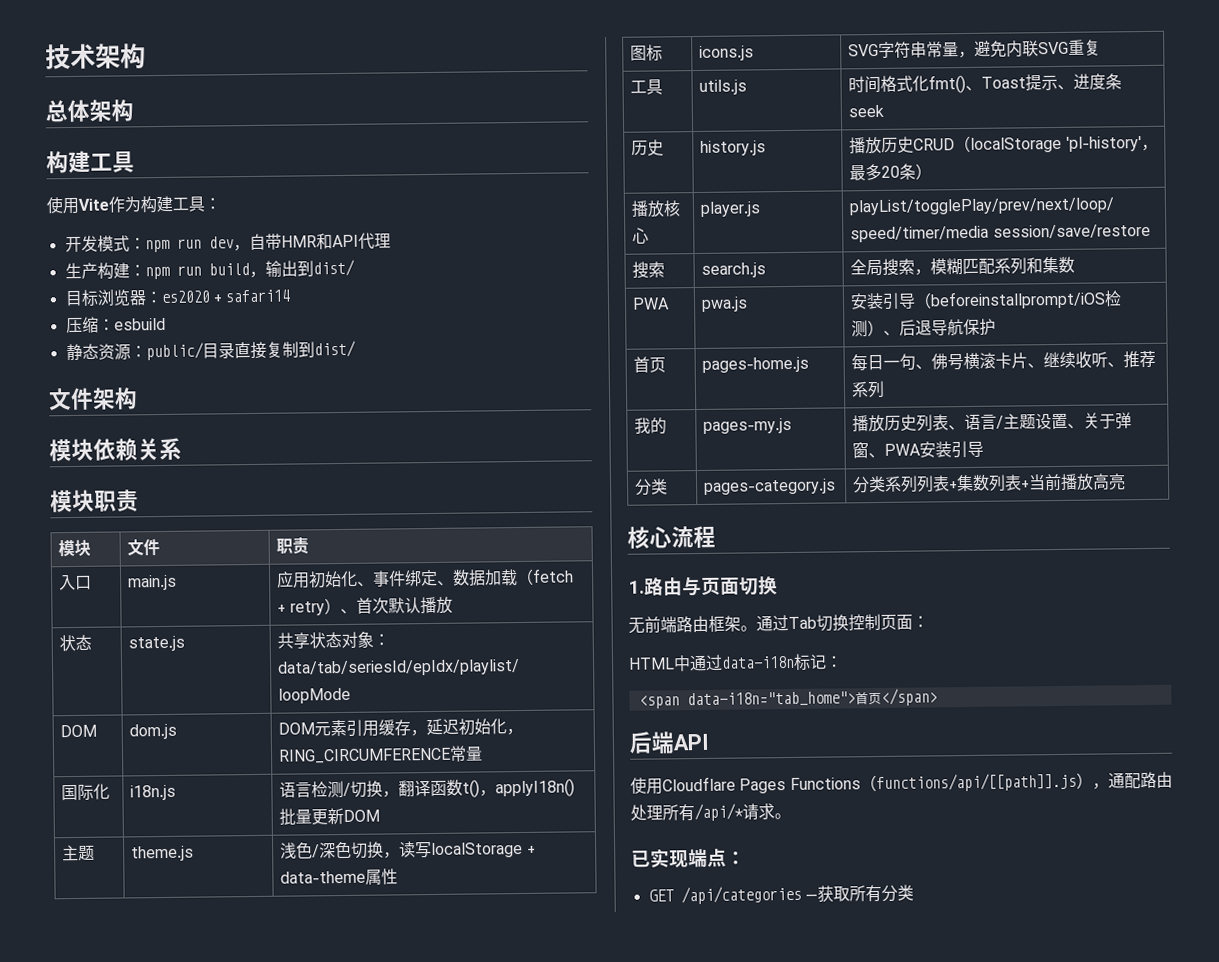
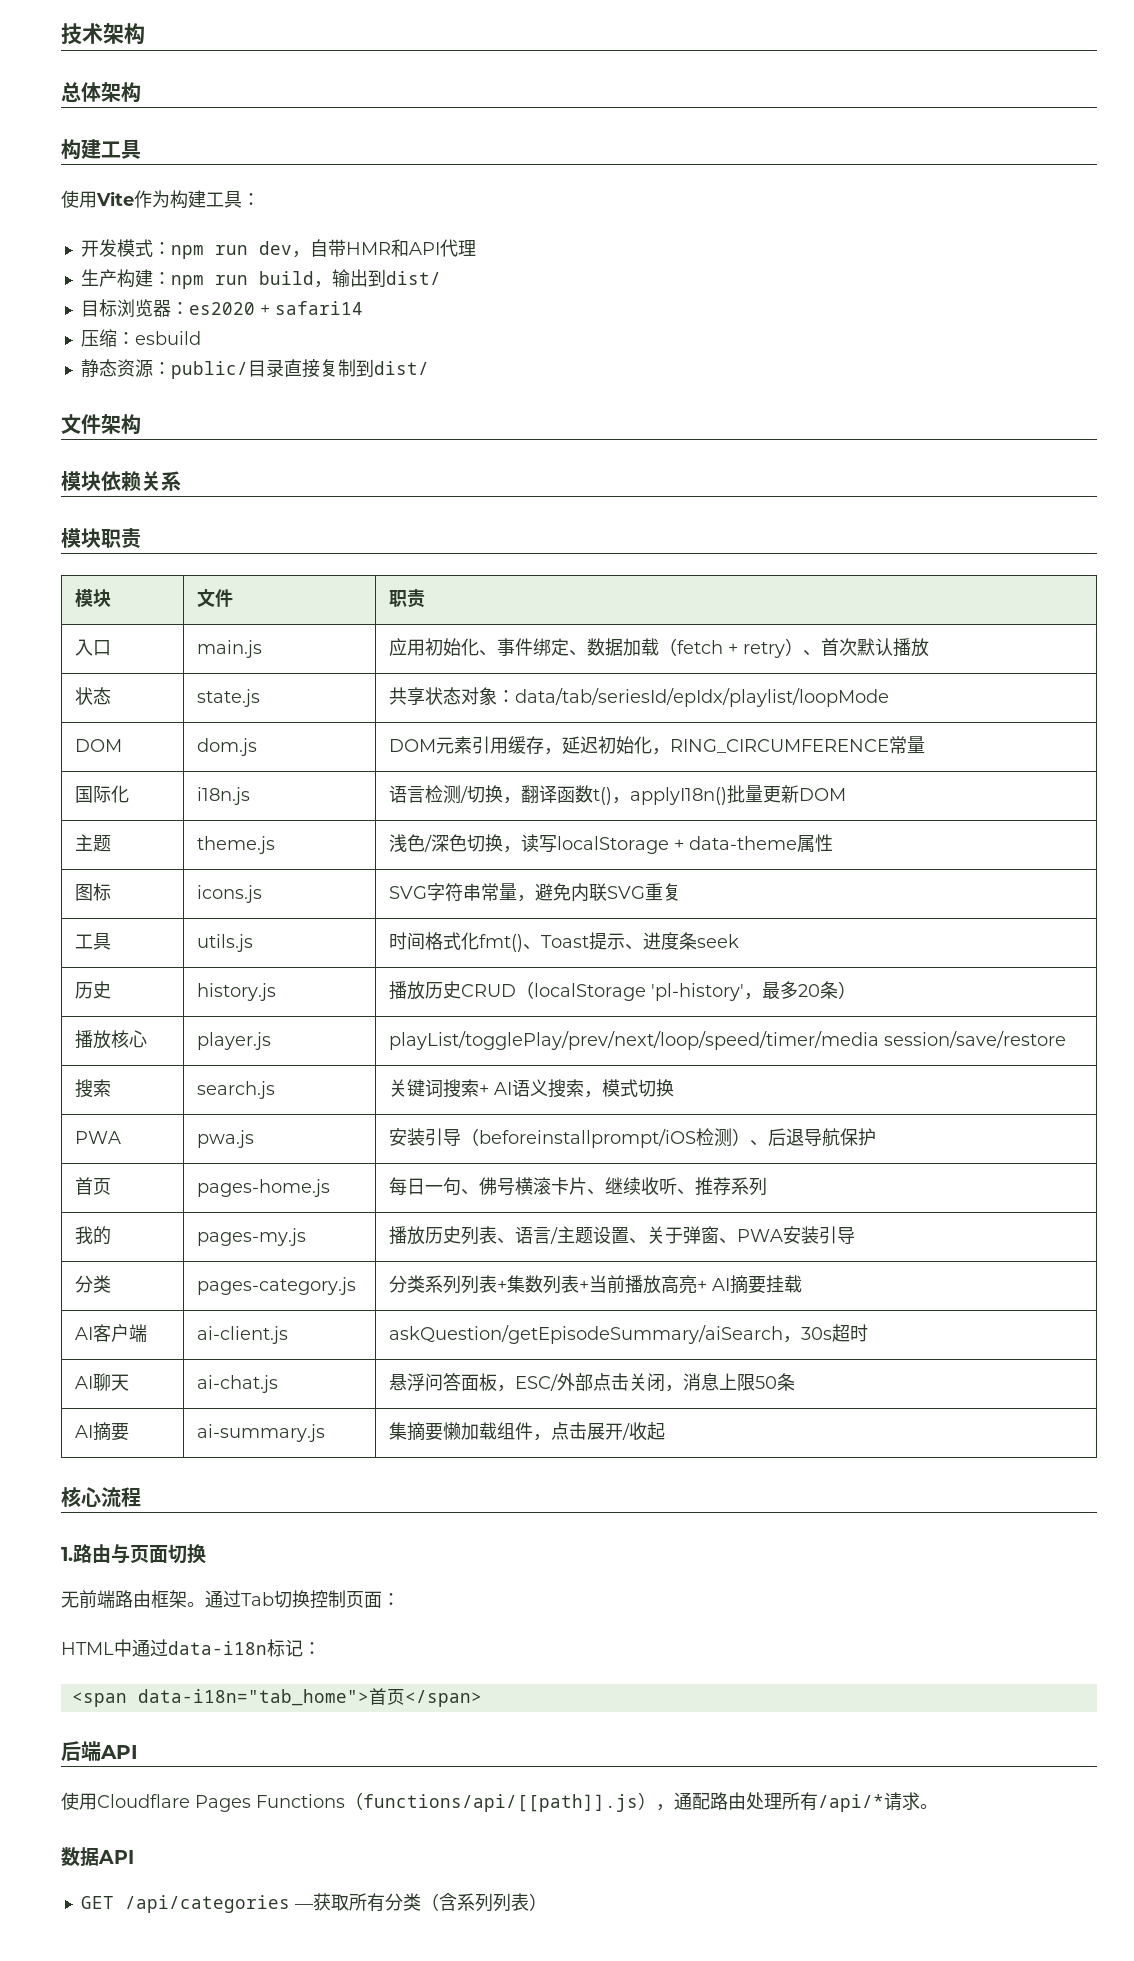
- 搜索 | search.js | 全局搜索，模糊匹配系列和集数
+ 搜索 | search.js | 关键词搜索+ AI语义搜索，模式切换
- 分类 | pages-category.js | 分类系列列表+集数列表+当前播放高亮
+ 分类 | pages-category.js | 分类系列列表+集数列表+当前播放高亮+ AI摘要挂载
+ AI客户端 | ai-client.js | askQuestion/getEpisodeSummary/aiSearch，30s超时
+ AI聊天 | ai-chat.js | 悬浮问答面板，ESC/外部点击关闭，消息上限50条
+ AI摘要 | ai-summary.js | 集摘要懒加载组件，点击展开/收起
- 已实现端点：
+ 数据API
- GET /api/categories —获取所有分类
+ GET /api/categories —获取所有分类（含系列列表）

